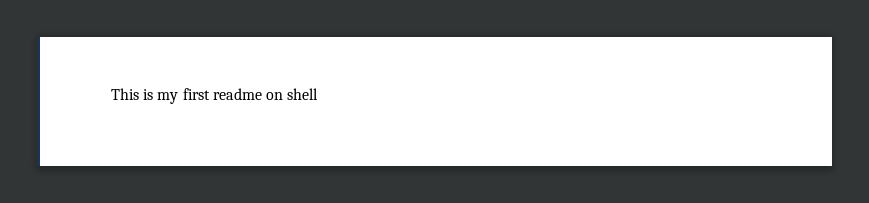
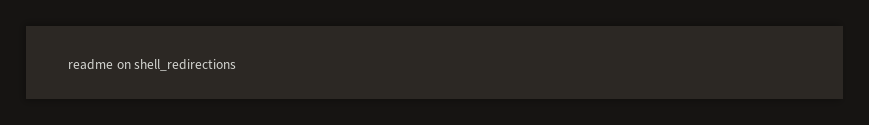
- This is my first readme on shell
+ readme on shell_redirections

